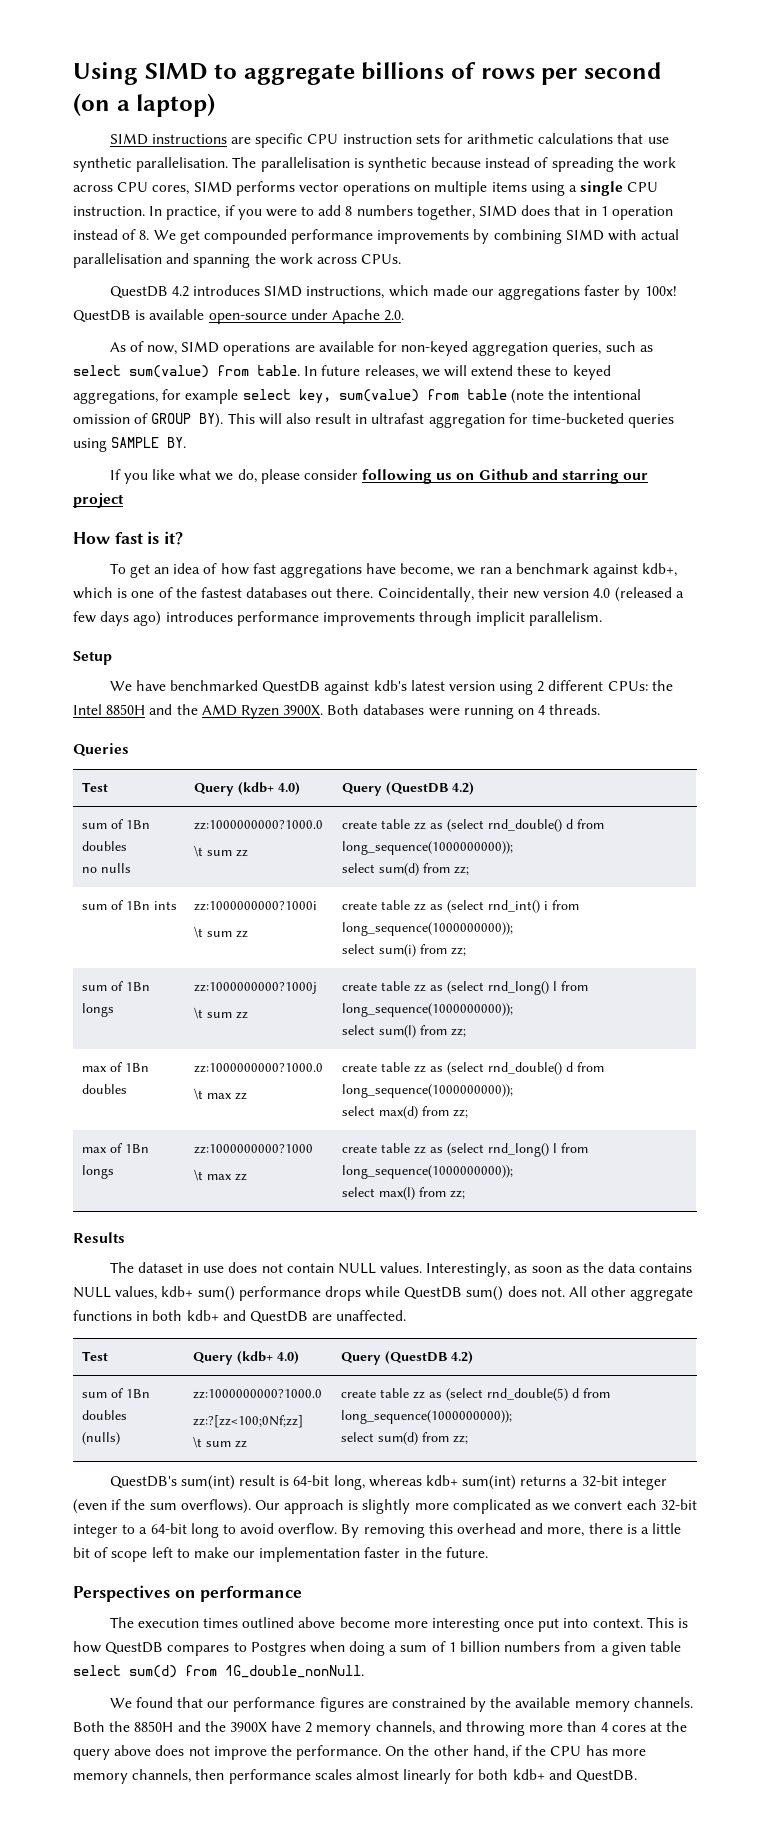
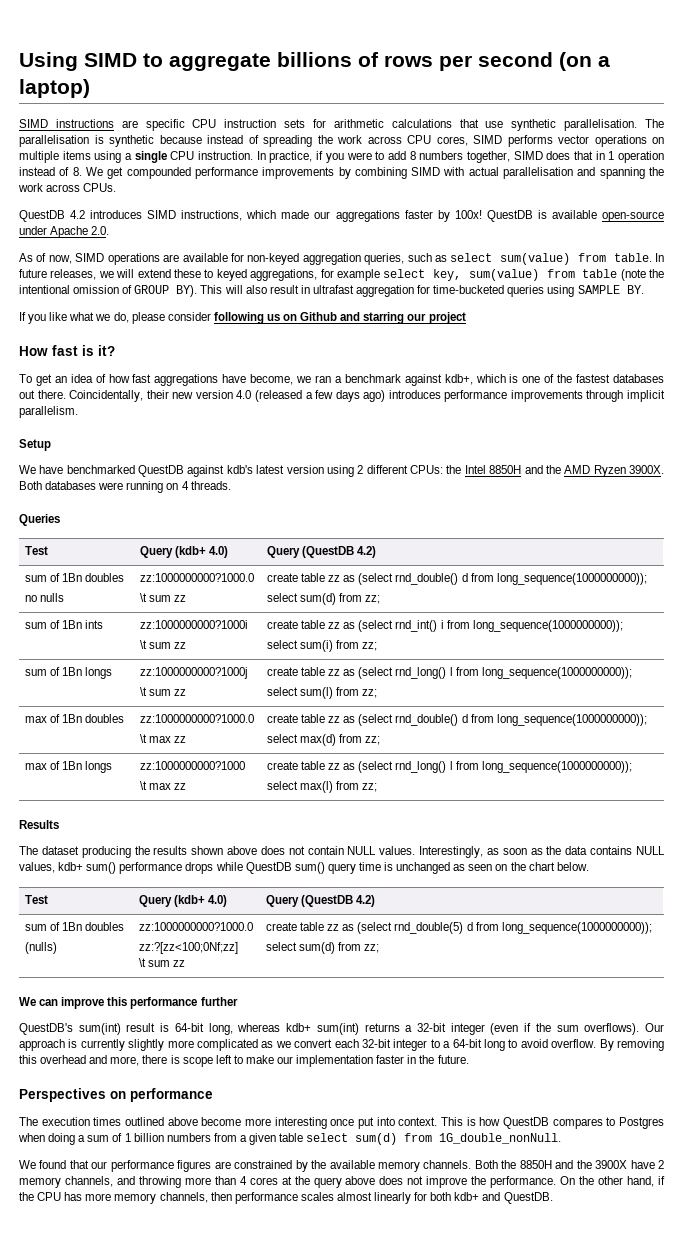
- The dataset in use does not contain NULL values.
+ The dataset producing the results shown above does not contain NULL values.
- Interestingly, as soon as the data contains NULL values, kdb+ sum() performance drops while QuestDB sum() does not. All other aggregate functions in both kdb+ and QuestDB are unaffected.
+ Interestingly, as soon as the data contains NULL values, kdb+ sum() performance drops while QuestDB sum() query time is unchanged as seen on the chart below.
+ We can improve this performance further
- Our approach is slightly more complicated as we convert each 32-bit integer to a 64-bit long to avoid overflow.
+ Our approach is currently slightly more complicated as we convert each 32-bit integer to a 64-bit long to avoid overflow.
- By removing this overhead and more, there is a little bit of scope left to make our implementation faster in the future.
+ By removing this overhead and more, there is scope left to make our implementation faster in the future.

